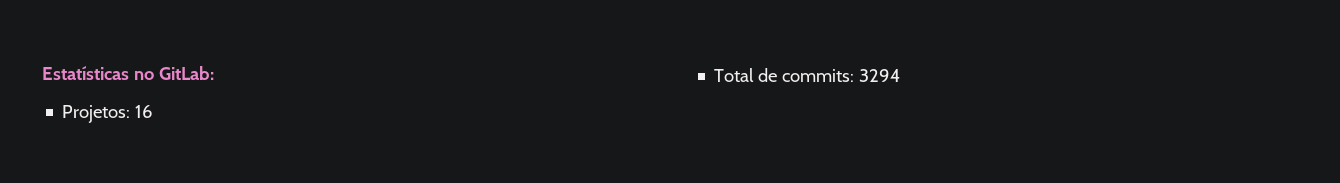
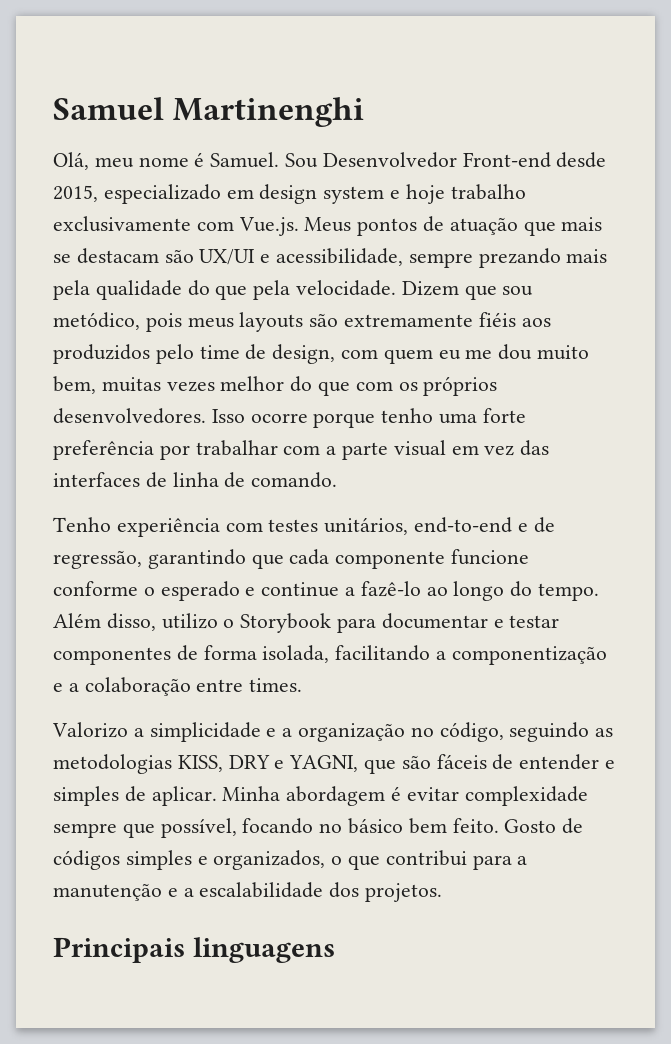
- Estatísticas no GitLab:
- Projetos: 16
- Total de commits: 3294
+ Samuel Martinenghi
+ Olá, meu nome é Samuel. Sou Desenvolvedor Front-end desde 2015, especializado em design system e hoje trabalho exclusivamente com Vue.js. Meus pontos de atuação que mais se destacam são UX/UI e acessibilidade, sempre prezando mais pela qualidade do que pela velocidade. Dizem que sou metódico, pois meus layouts são extremamente fiéis aos produzidos pelo time de design, com quem eu me dou muito bem, muitas vezes melhor do que com os próprios desenvolvedores. Isso ocorre porque tenho uma forte preferência por trabalhar com a parte visual em vez das interfaces de linha de comando.
+ Tenho experiência com testes unitários, end-to-end e de regressão, garantindo que cada componente funcione conforme o esperado e continue a fazê-lo ao longo do tempo. Além disso, utilizo o Storybook para documentar e testar componentes de forma isolada, facilitando a componentização e a colaboração entre times.
+ Valorizo a simplicidade e a organização no código, seguindo as metodologias KISS, DRY e YAGNI, que são fáceis de entender e simples de aplicar. Minha abordagem é evitar complexidade sempre que possível, focando no básico bem feito. Gosto de códigos simples e organizados, o que contribui para a manutenção e a escalabilidade dos projetos.
+ Principais linguagens

